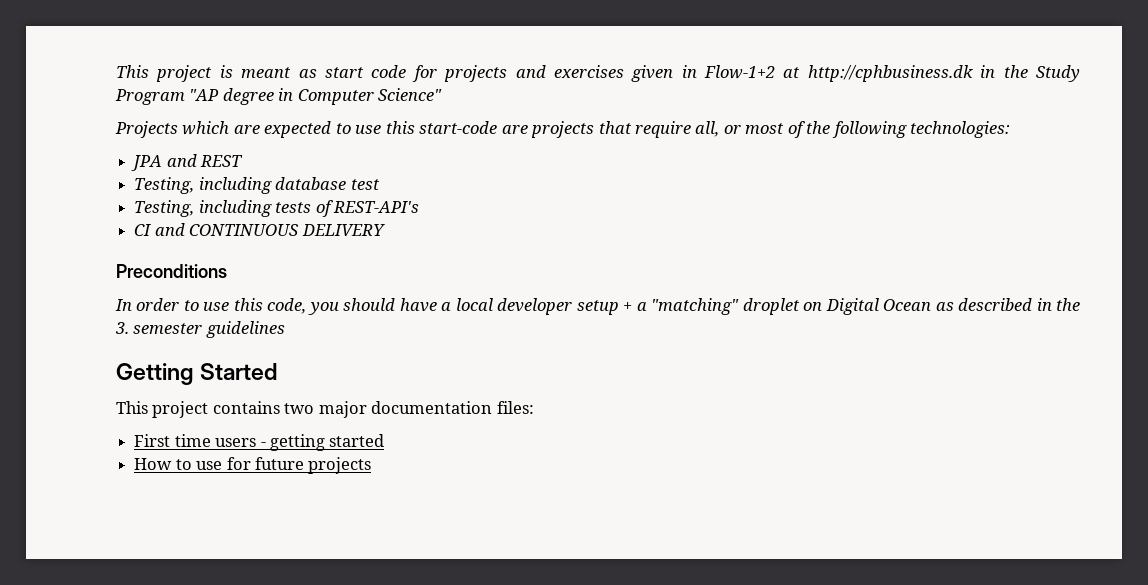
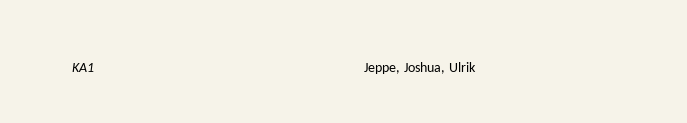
- This project is meant as start code for projects and exercises given in Flow-1+2 at http://cphbusiness.dk in the Study Program "AP degree in Computer Science"
- Projects which are expected to use this start-code are projects that require all, or most of the following technologies:
- JPA and REST
- Testing, including database test
- Testing, including tests of REST-API's
- CI and CONTINUOUS DELIVERY
- Preconditions
- In order to use this code, you should have a local developer setup + a "matching" droplet on Digital Ocean as described in the 3. semester guidelines
- Getting Started
- This project contains two major documentation files:
- First time users - getting started
- How to use for future projects
+ KA1
+ Jeppe, Joshua, Ulrik

